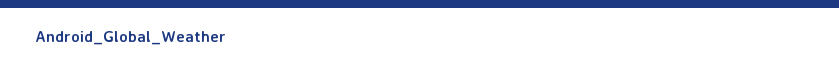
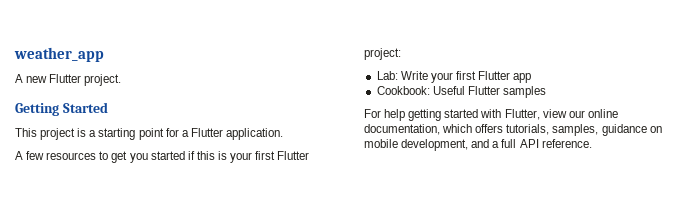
- Android_Global_Weather
+ weather_app
+ A new Flutter project.
+ Getting Started
+ This project is a starting point for a Flutter application.
+ A few resources to get you started if this is your first Flutter project:
+ Lab: Write your first Flutter app
+ Cookbook: Useful Flutter samples
+ For help getting started with Flutter, view our online documentation, which offers tutorials, samples, guidance on mobile development, and a full API reference.

